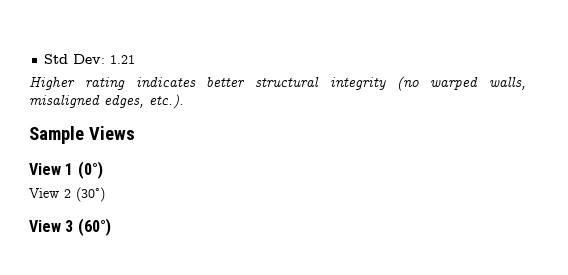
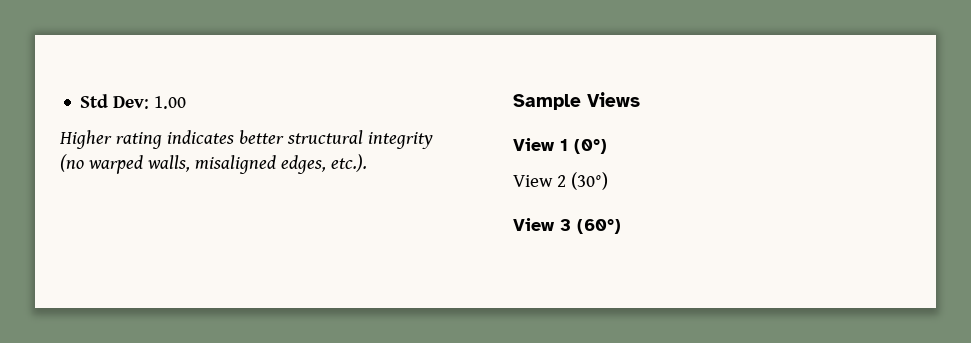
- Std Dev: 1.21
+ Std Dev: 1.00

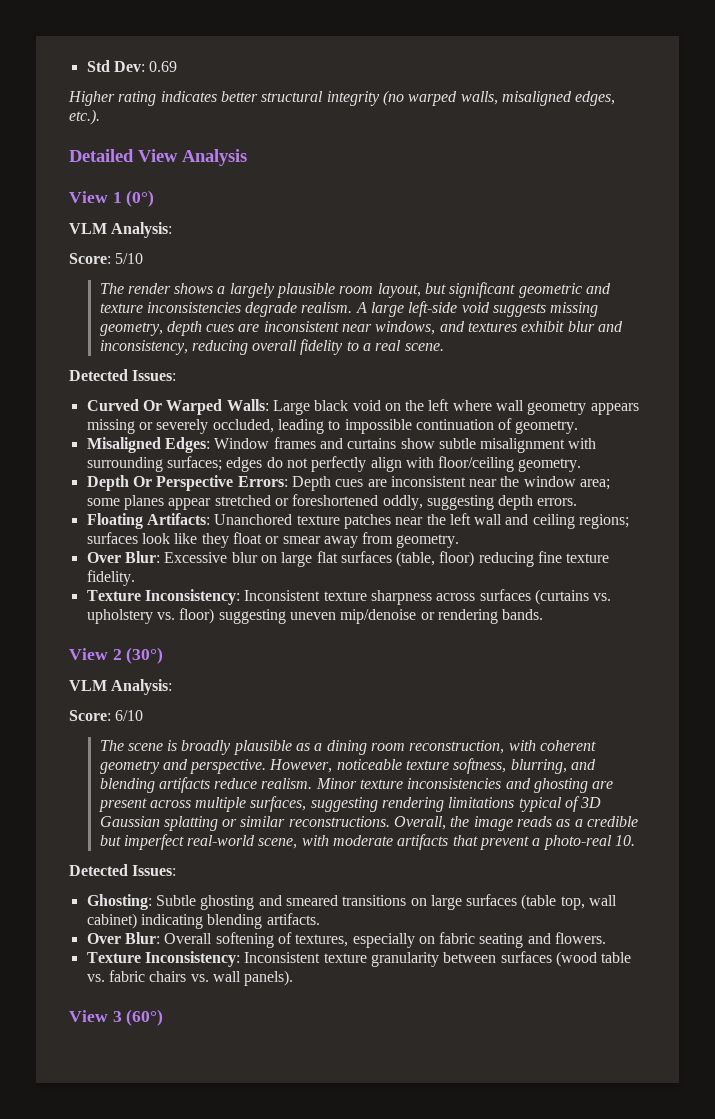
- Std Dev: 1.00
+ Std Dev: 0.69
- Sample Views
+ Detailed View Analysis
  View 1 (0°)
+ VLM Analysis:
+ Score: 5/10
+ The render shows a largely plausible room layout, but significant geometric and texture inconsistencies degrade realism. A large left-side void suggests missing geometry, depth cues are inconsistent near windows, and textures exhibit blur and inconsistency, reducing overall fidelity to a real scene.
+ Detected Issues:
+ Curved Or Warped Walls: Large black void on the left where wall geometry appears missing or severely occluded, leading to impossible continuation of geometry.
+ Misaligned Edges: Window frames and curtains show subtle misalignment with surrounding surfaces; edges do not perfectly align with floor/ceiling geometry.
+ Depth Or Perspective Errors: Depth cues are inconsistent near the window area; some planes appear stretched or foreshortened oddly, suggesting depth errors.
+ Floating Artifacts: Unanchored texture patches near the left wall and ceiling regions; surfaces look like they float or smear away from geometry.
+ Over Blur: Excessive blur on large flat surfaces (table, floor) reducing fine texture fidelity.
+ Texture Inconsistency: Inconsistent texture sharpness across surfaces (curtains vs. upholstery vs. floor) suggesting uneven mip/denoise or rendering bands.
  View 2 (30°)
+ VLM Analysis:
+ Score: 6/10
+ The scene is broadly plausible as a dining room reconstruction, with coherent geometry and perspective. However, noticeable texture softness, blurring, and blending artifacts reduce realism. Minor texture inconsistencies and ghosting are present across multiple surfaces, suggesting rendering limitations typical of 3D Gaussian splatting or similar reconstructions. Overall, the image reads as a credible but imperfect real-world scene, with moderate artifacts that prevent a photo-real 10.
+ Detected Issues:
+ Ghosting: Subtle ghosting and smeared transitions on large surfaces (table top, wall cabinet) indicating blending artifacts.
+ Over Blur: Overall softening of textures, especially on fabric seating and flowers.
+ Texture Inconsistency: Inconsistent texture granularity between surfaces (wood table vs. fabric chairs vs. wall panels).

